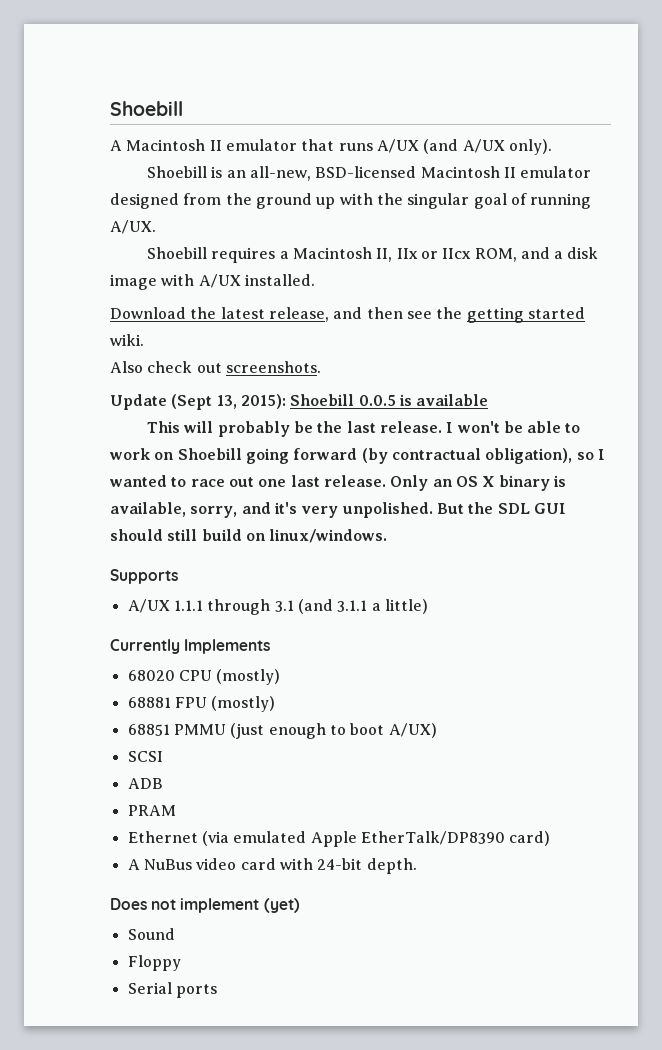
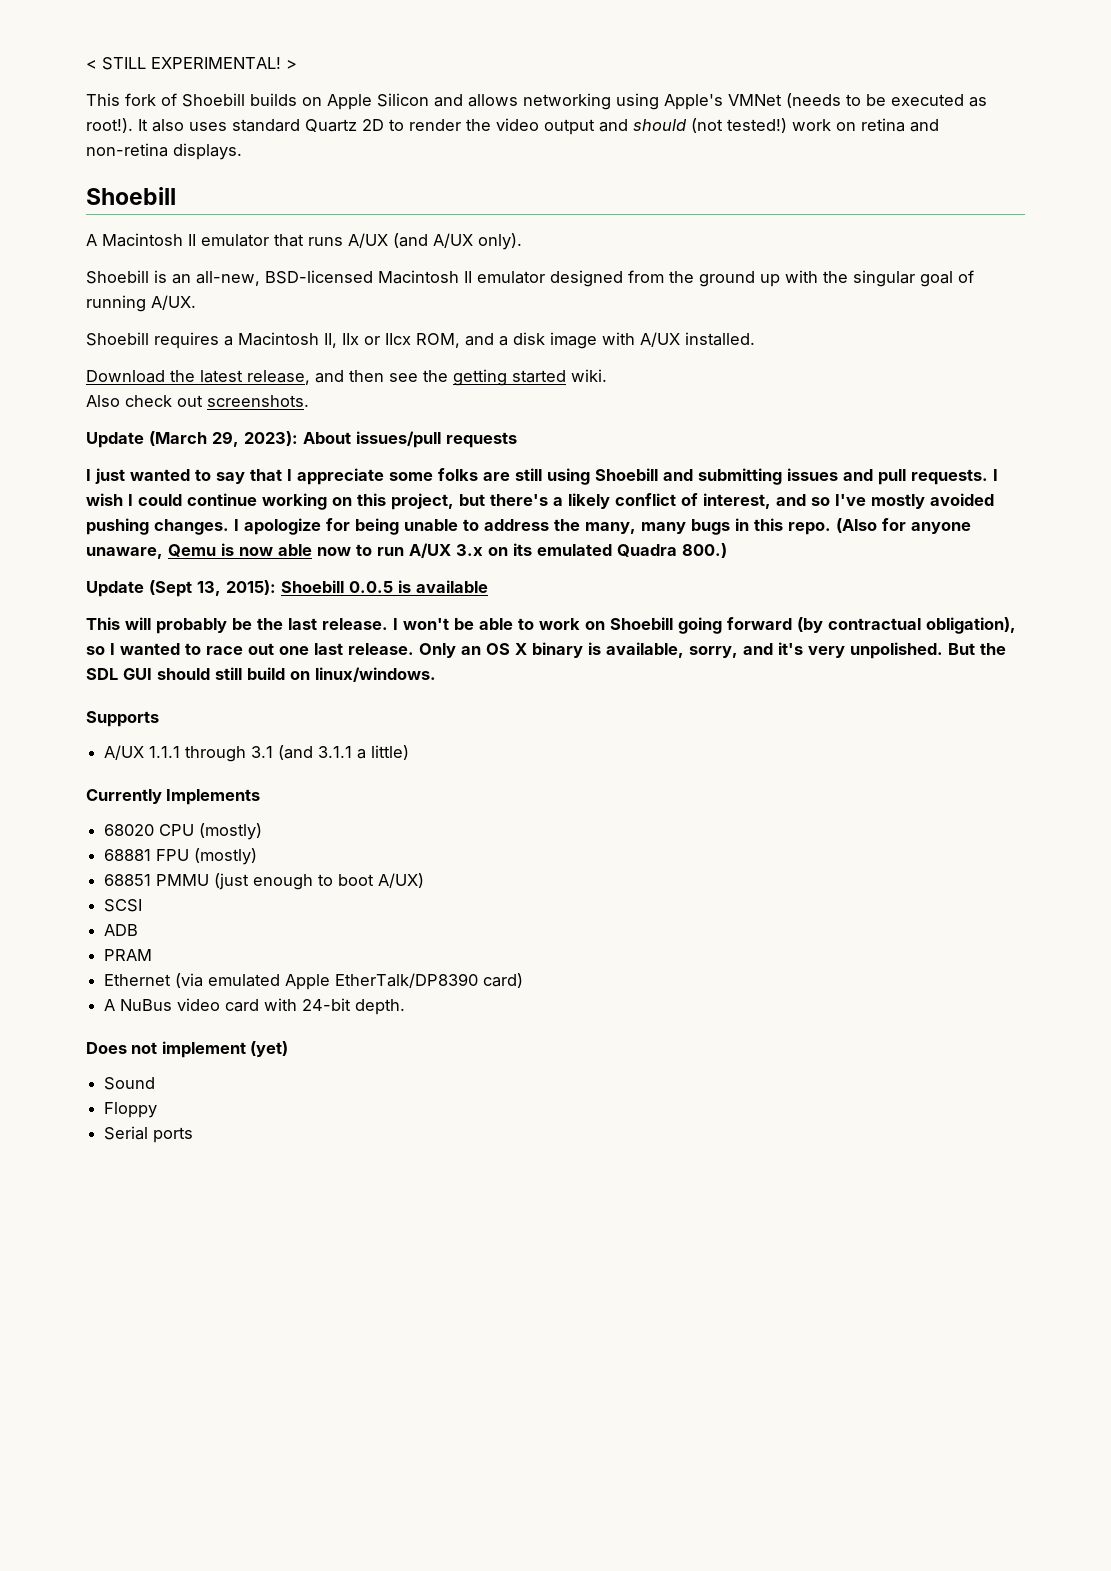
+ < STILL EXPERIMENTAL! >
+ This fork of Shoebill builds on Apple Silicon and allows networking using Apple's VMNet (needs to be executed as root!). It also uses standard Quartz 2D to render the video output and should (not tested!) work on retina and non-retina displays.
+ Update (March 29, 2023): About issues/pull requests
+ I just wanted to say that I appreciate some folks are still using Shoebill and submitting issues and pull requests. I wish I could continue working on this project, but there's a likely conflict of interest, and so I've mostly avoided pushing changes. I apologize for being unable to address the many, many bugs in this repo. (Also for anyone unaware, Qemu is now able now to run A/UX 3.x on its emulated Quadra 800.)

